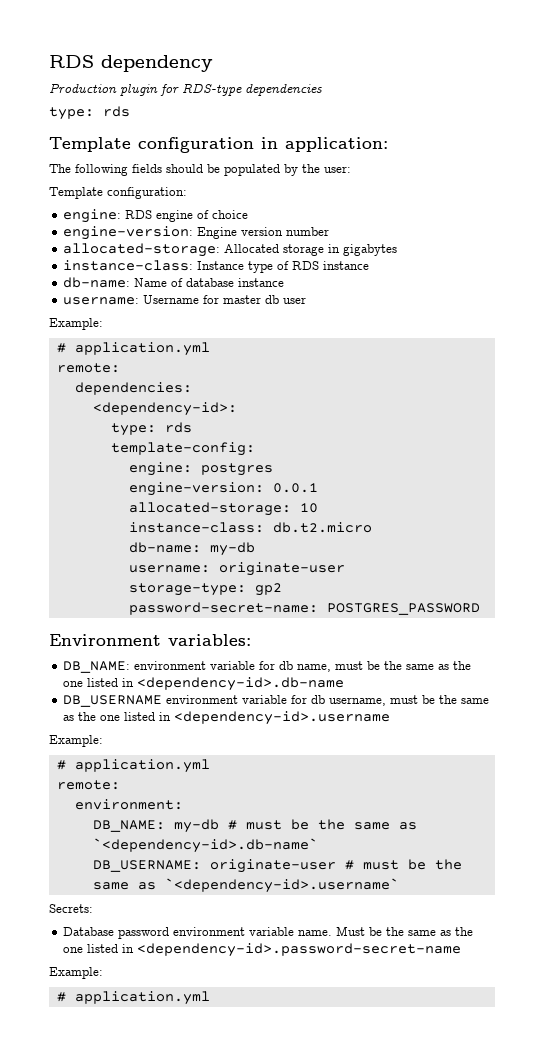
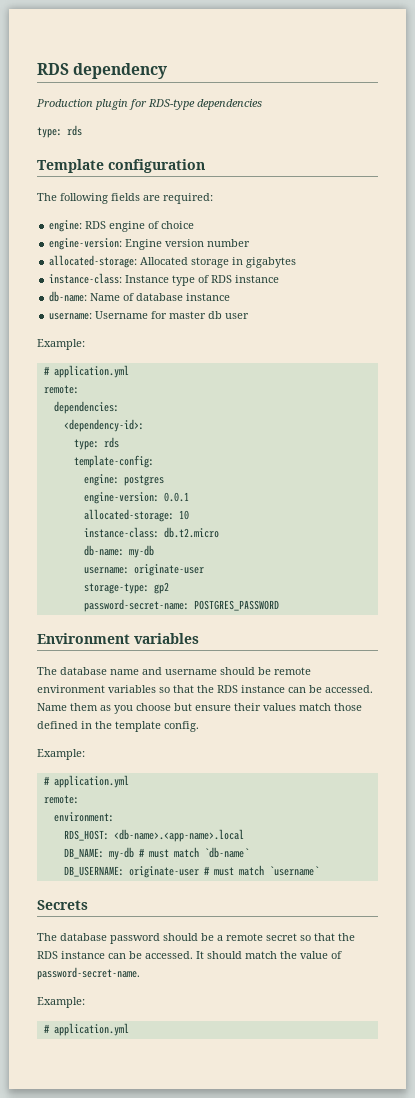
- Template configuration in application:
+ Template configuration
- The following fields should be populated by the user:
- Template configuration:
+ The following fields are required:
- Environment variables:
- DB_NAME: environment variable for db name, must be the same as the one listed in <dependency-id>.db-name
- DB_USERNAME environment variable for db username, must be the same as the one listed in <dependency-id>.username
+ Environment variables
+ The database name and username should be remote environment variables so that the RDS instance can be accessed. Name them as you choose but ensure their values match those defined in the template config.
+ RDS_HOST: <db-name>.<app-name>.local
- DB_NAME: my-db # must be the same as `<dependency-id>.db-name`
+ DB_NAME: my-db # must match `db-name`
- DB_USERNAME: originate-user # must be the same as `<dependency-id>.username`
- Secrets:
- Database password environment variable name. Must be the same as the one listed in <dependency-id>.password-secret-name
+ DB_USERNAME: originate-user # must match `username`
+ Secrets
+ The database password should be a remote secret so that the RDS instance can be accessed. It should match the value of password-secret-name.

